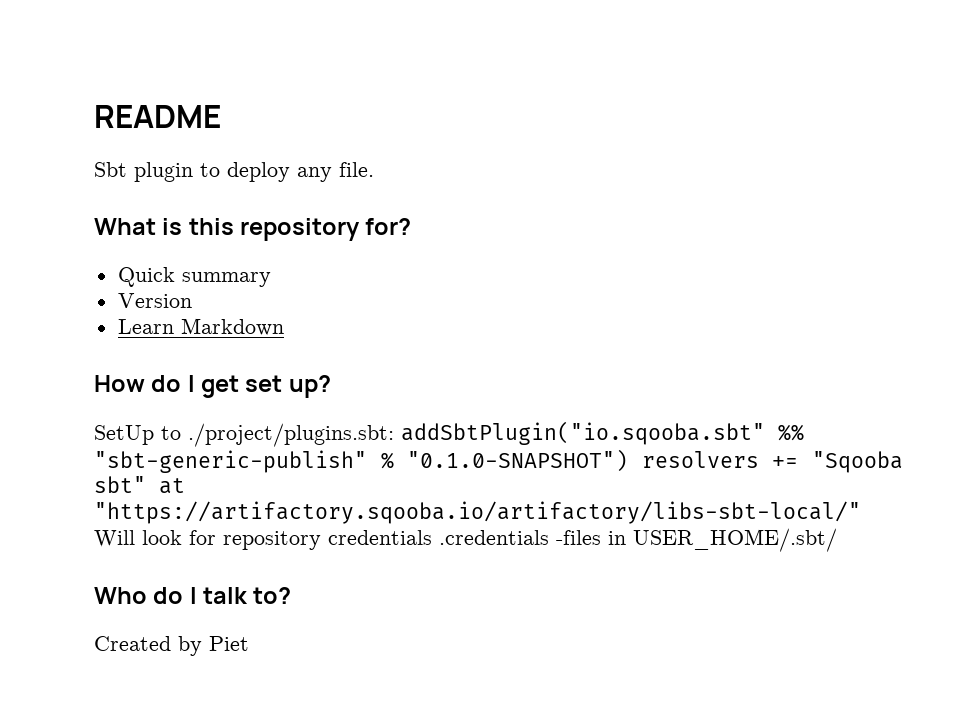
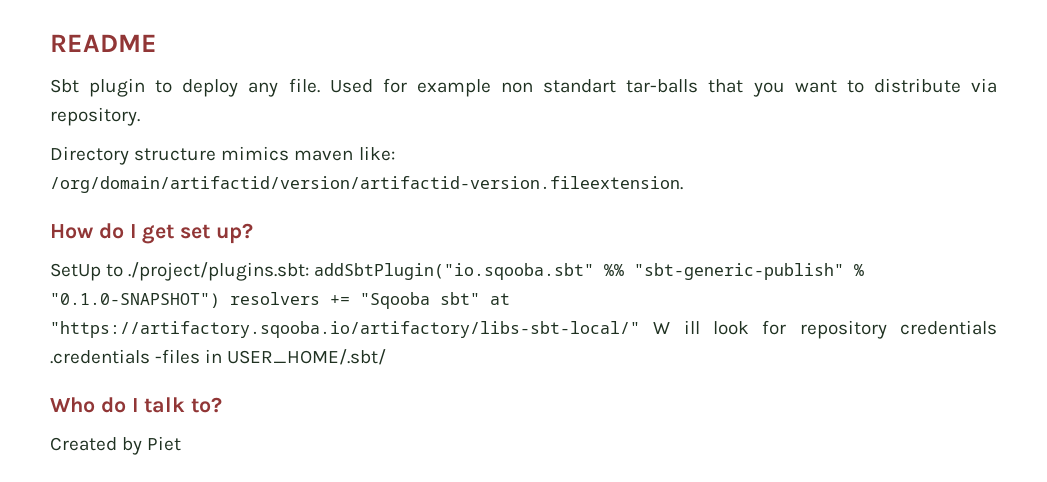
- Sbt plugin to deploy any file.
- What is this repository for?
- Quick summary
- Version
- Learn Markdown
+ Sbt plugin to deploy any file. Used for example non standart tar-balls that you want to distribute via repository.
+ Directory structure mimics maven like: /org/domain/artifactid/version/artifactid-version.fileextension.
- SetUp to ./project/plugins.sbt: addSbtPlugin("io.sqooba.sbt" %% "sbt-generic-publish" % "0.1.0-SNAPSHOT") resolvers += "Sqooba sbt" at "https://artifactory.sqooba.io/artifactory/libs-sbt-local/" Will look for repository credentials .credentials -files in USER_HOME/.sbt/
+ SetUp to ./project/plugins.sbt: addSbtPlugin("io.sqooba.sbt" %% "sbt-generic-publish" % "0.1.0-SNAPSHOT") resolvers += "Sqooba sbt" at "https://artifactory.sqooba.io/artifactory/libs-sbt-local/" W ill look for repository credentials .credentials -files in USER_HOME/.sbt/

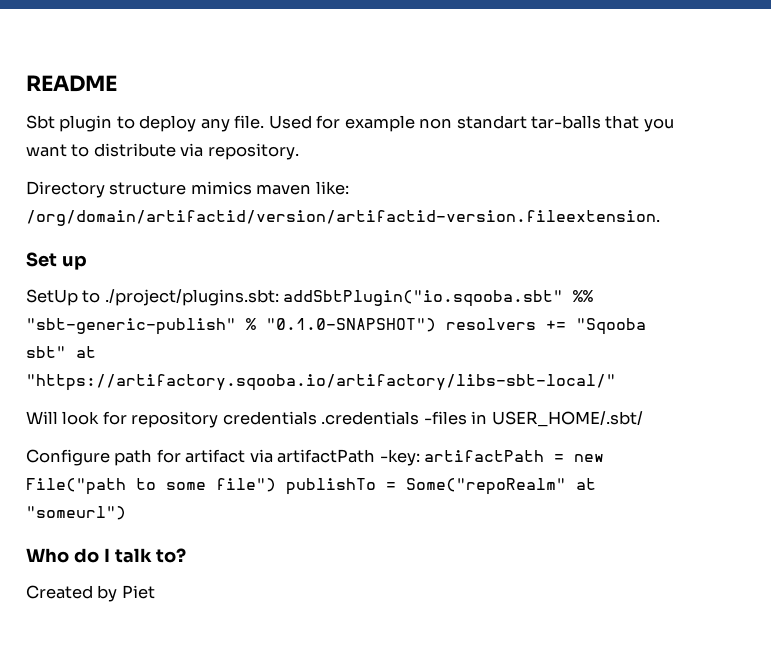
- How do I get set up?
+ Set up
- SetUp to ./project/plugins.sbt: addSbtPlugin("io.sqooba.sbt" %% "sbt-generic-publish" % "0.1.0-SNAPSHOT") resolvers += "Sqooba sbt" at "https://artifactory.sqooba.io/artifactory/libs-sbt-local/" W ill look for repository credentials .credentials -files in USER_HOME/.sbt/
+ SetUp to ./project/plugins.sbt: addSbtPlugin("io.sqooba.sbt" %% "sbt-generic-publish" % "0.1.0-SNAPSHOT") resolvers += "Sqooba sbt" at "https://artifactory.sqooba.io/artifactory/libs-sbt-local/"
+ Will look for repository credentials .credentials -files in USER_HOME/.sbt/
+ Configure path for artifact via artifactPath -key: artifactPath = new File("path to some file") publishTo = Some("repoRealm" at "someurl")

